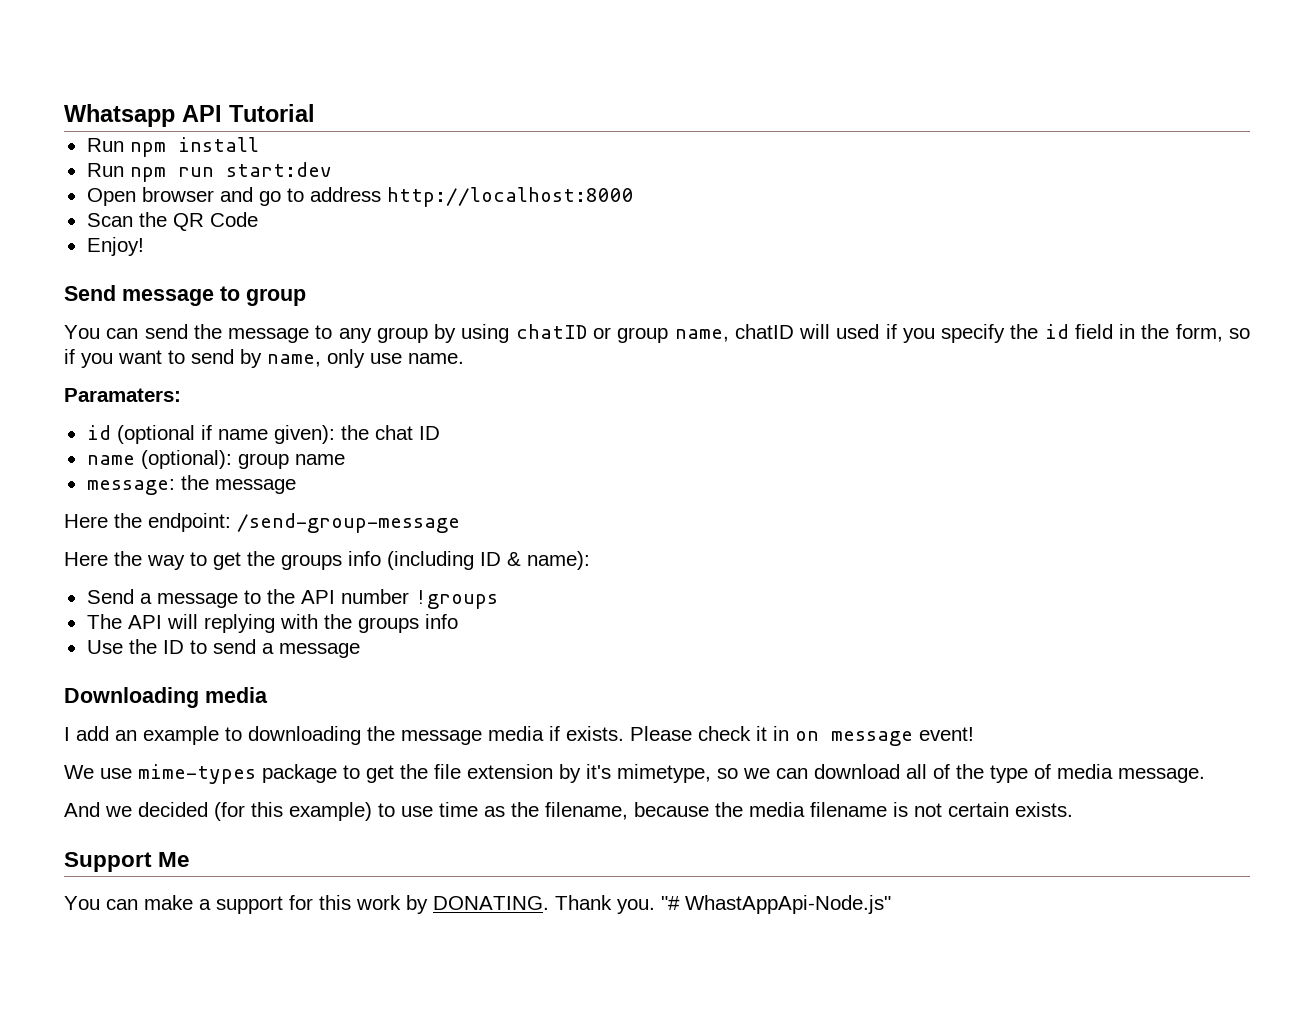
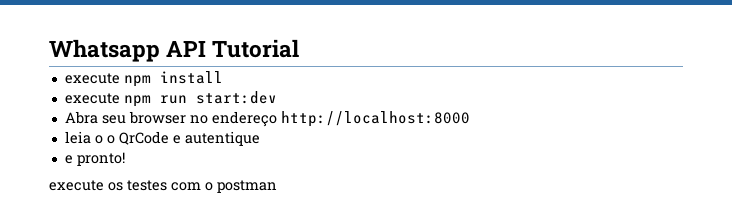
- Run npm install
+ execute npm install
- Run npm run start:dev
+ execute npm run start:dev
- Open browser and go to address http://localhost:8000
- Scan the QR Code
- Enjoy!
- Send message to group
- You can send the message to any group by using chatID or group name, chatID will used if you specify the id field in the form, so if you want to send by name, only use name.
- Paramaters:
- id (optional if name given): the chat ID
- name (optional): group name
- message: the message
- Here the endpoint: /send-group-message
- Here the way to get the groups info (including ID & name):
- Send a message to the API number !groups
- The API will replying with the groups info
- Use the ID to send a message
- Downloading media
- I add an example to downloading the message media if exists. Please check it in on message event!
- We use mime-types package to get the file extension by it's mimetype, so we can download all of the type of media message.
- And we decided (for this example) to use time as the filename, because the media filename is not certain exists.
- Support Me
- You can make a support for this work by DONATING. Thank you. "# WhastAppApi-Node.js"
+ Abra seu browser no endereço http://localhost:8000
+ leia o o QrCode e autentique
+ e pronto!
+ execute os testes com o postman

